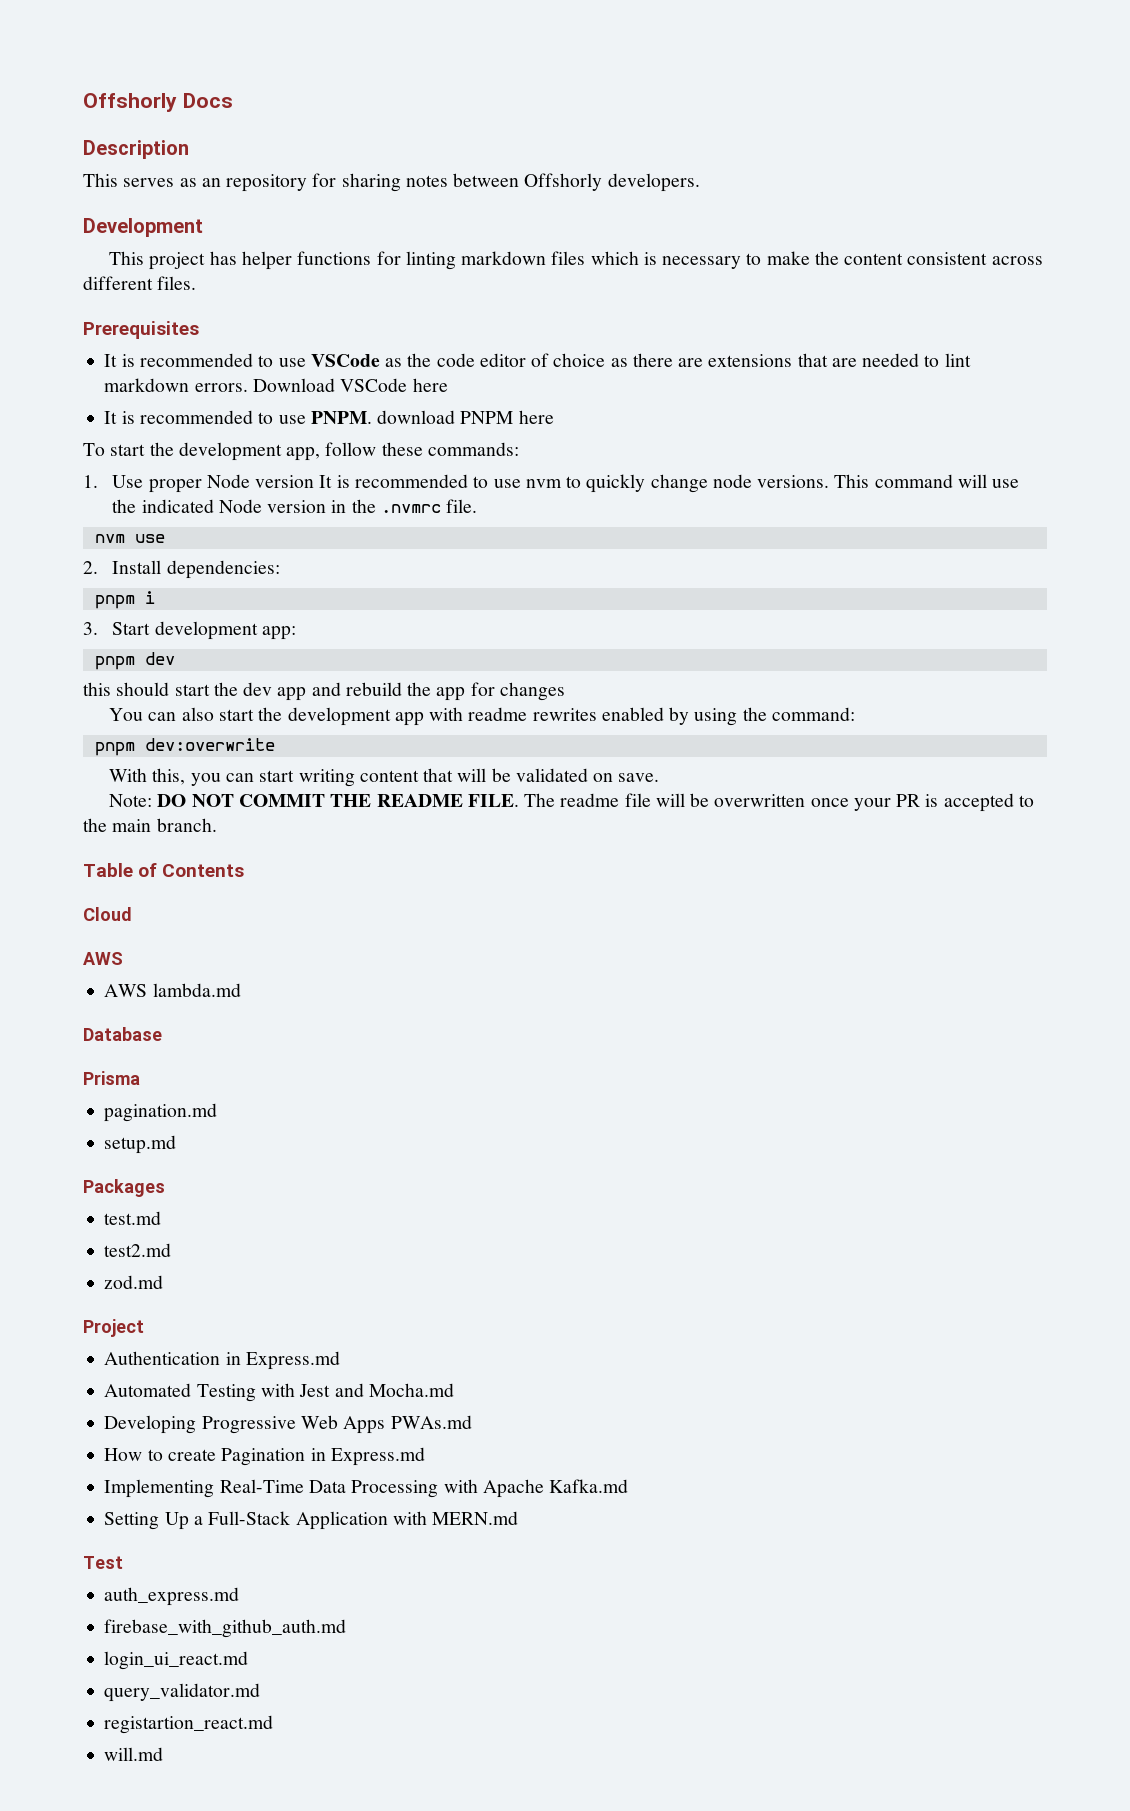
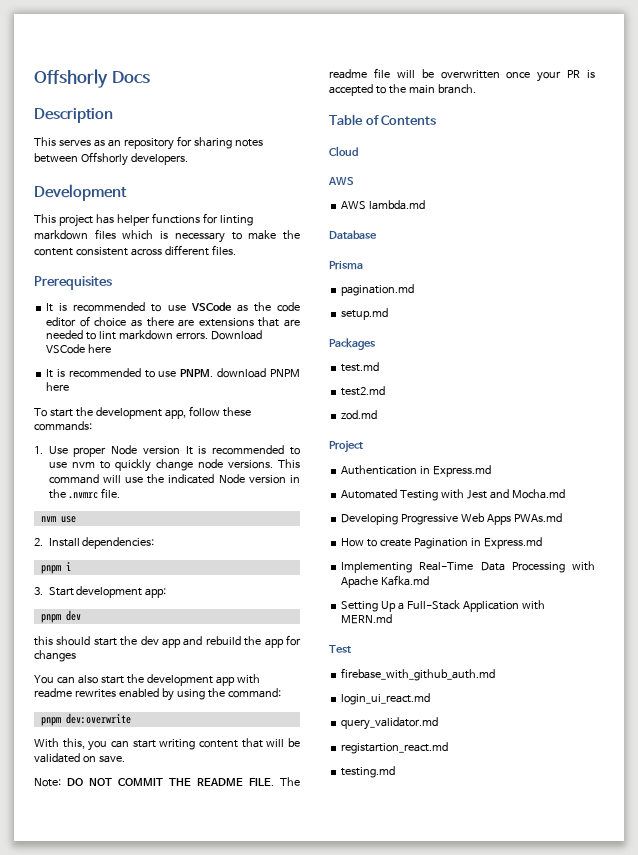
- auth_express.md
- will.md
+ testing.md

